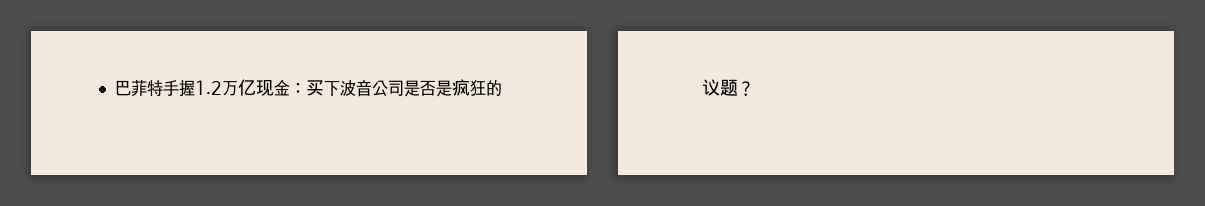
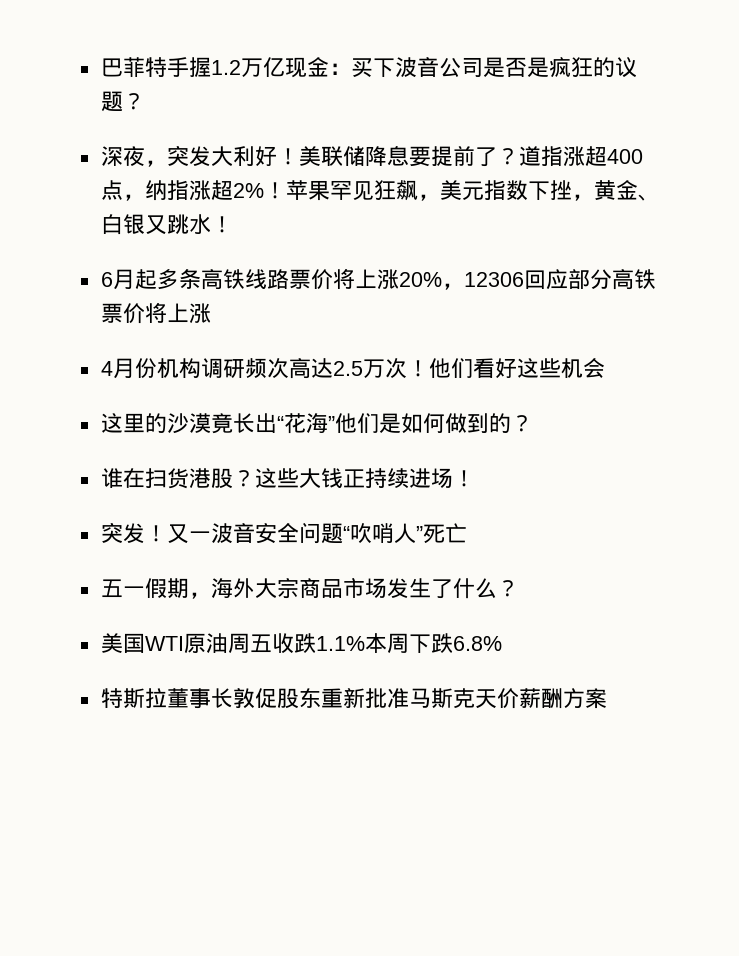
+ 深夜，突发大利好！美联储降息要提前了？道指涨超400点，纳指涨超2%！苹果罕见狂飙，美元指数下挫，黄金、白银又跳水！
+ 6月起多条高铁线路票价将上涨20%，12306回应部分高铁票价将上涨
+ 4月份机构调研频次高达2.5万次！他们看好这些机会
+ 这里的沙漠竟长出“花海”他们是如何做到的？
+ 谁在扫货港股？这些大钱正持续进场！
+ 突发！又一波音安全问题“吹哨人”死亡
+ 五一假期，海外大宗商品市场发生了什么？
+ 美国WTI原油周五收跌1.1%本周下跌6.8%
+ 特斯拉董事长敦促股东重新批准马斯克天价薪酬方案

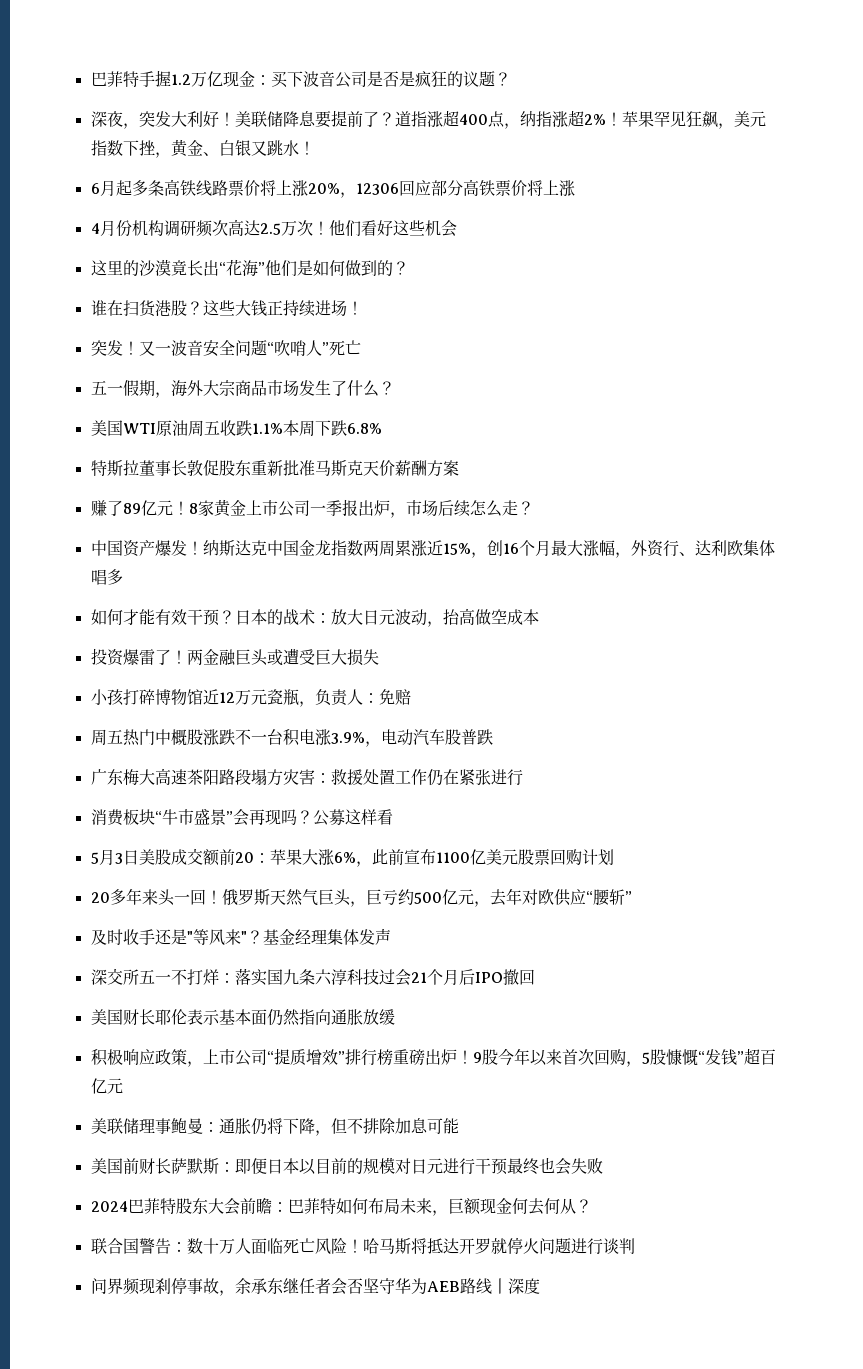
+ 赚了89亿元！8家黄金上市公司一季报出炉，市场后续怎么走？
+ 中国资产爆发！纳斯达克中国金龙指数两周累涨近15%，创16个月最大涨幅，外资行、达利欧集体唱多
+ 如何才能有效干预？日本的战术：放大日元波动，抬高做空成本
+ 投资爆雷了！两金融巨头或遭受巨大损失
+ 小孩打碎博物馆近12万元瓷瓶，负责人：免赔
+ 周五热门中概股涨跌不一台积电涨3.9%，电动汽车股普跌
+ 广东梅大高速茶阳路段塌方灾害：救援处置工作仍在紧张进行
+ 消费板块“牛市盛景”会再现吗？公募这样看
+ 5月3日美股成交额前20：苹果大涨6%，此前宣布1100亿美元股票回购计划
+ 20多年来头一回！俄罗斯天然气巨头，巨亏约500亿元，去年对欧供应“腰斩”
+ 及时收手还是"等风来"？基金经理集体发声
+ 深交所五一不打烊：落实国九条六淳科技过会21个月后IPO撤回
+ 美国财长耶伦表示基本面仍然指向通胀放缓
+ 积极响应政策，上市公司“提质增效”排行榜重磅出炉！9股今年以来首次回购，5股慷慨“发钱”超百亿元
+ 美联储理事鲍曼：通胀仍将下降，但不排除加息可能
+ 美国前财长萨默斯：即便日本以目前的规模对日元进行干预最终也会失败
+ 2024巴菲特股东大会前瞻：巴菲特如何布局未来，巨额现金何去何从？
+ 联合国警告：数十万人面临死亡风险！哈马斯将抵达开罗就停火问题进行谈判
+ 问界频现刹停事故，余承东继任者会否坚守华为AEB路线丨深度

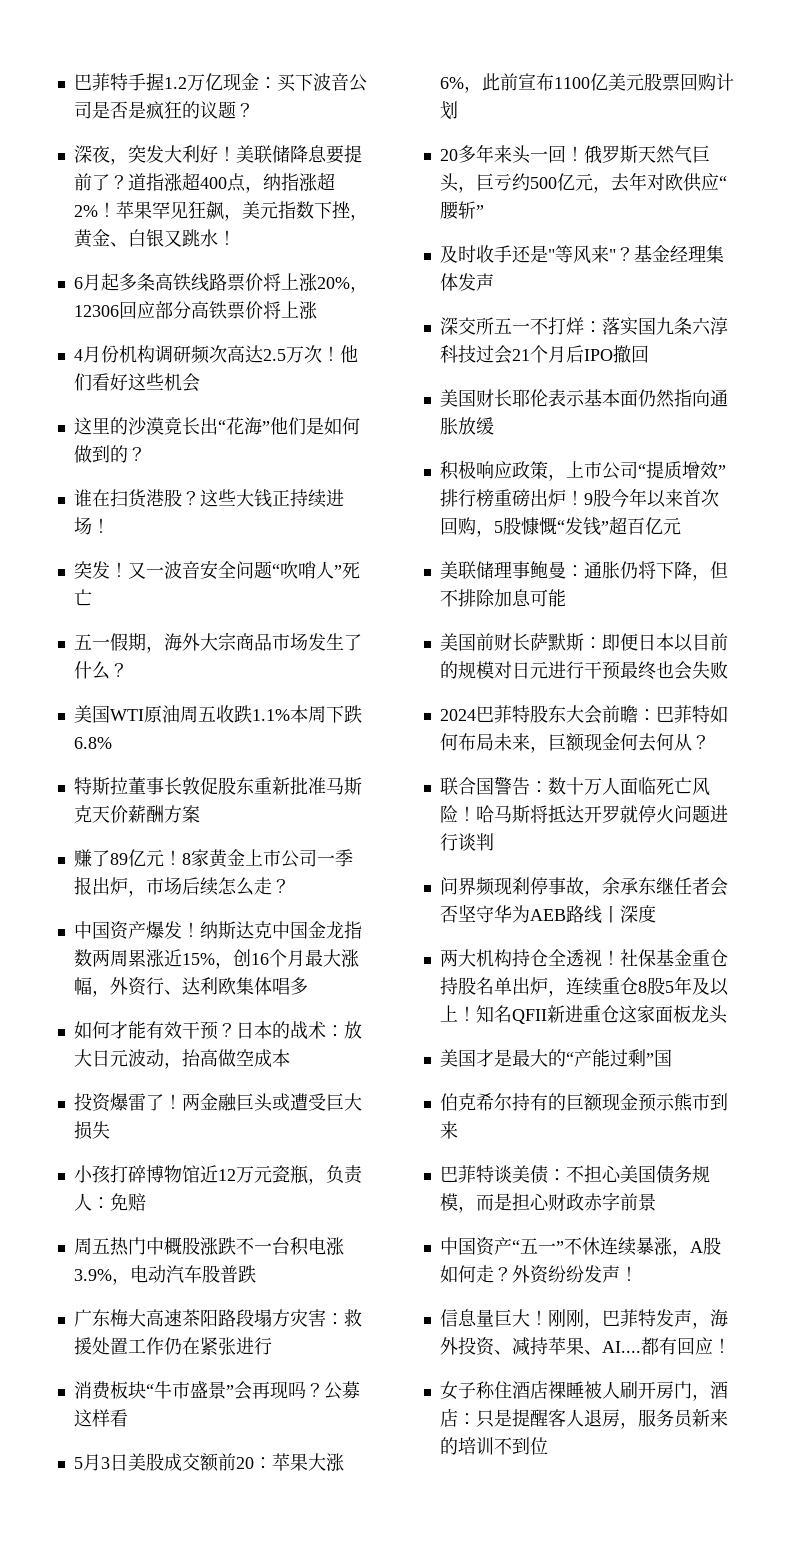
+ 两大机构持仓全透视！社保基金重仓持股名单出炉，连续重仓8股5年及以上！知名QFII新进重仓这家面板龙头
+ 美国才是最大的“产能过剩”国
+ 伯克希尔持有的巨额现金预示熊市到来
+ 巴菲特谈美债：不担心美国债务规模，而是担心财政赤字前景
+ 中国资产“五一”不休连续暴涨，A股如何走？外资纷纷发声！
+ 信息量巨大！刚刚，巴菲特发声，海外投资、减持苹果、AI....都有回应！
+ 女子称住酒店裸睡被人刷开房门，酒店：只是提醒客人退房，服务员新来的培训不到位

